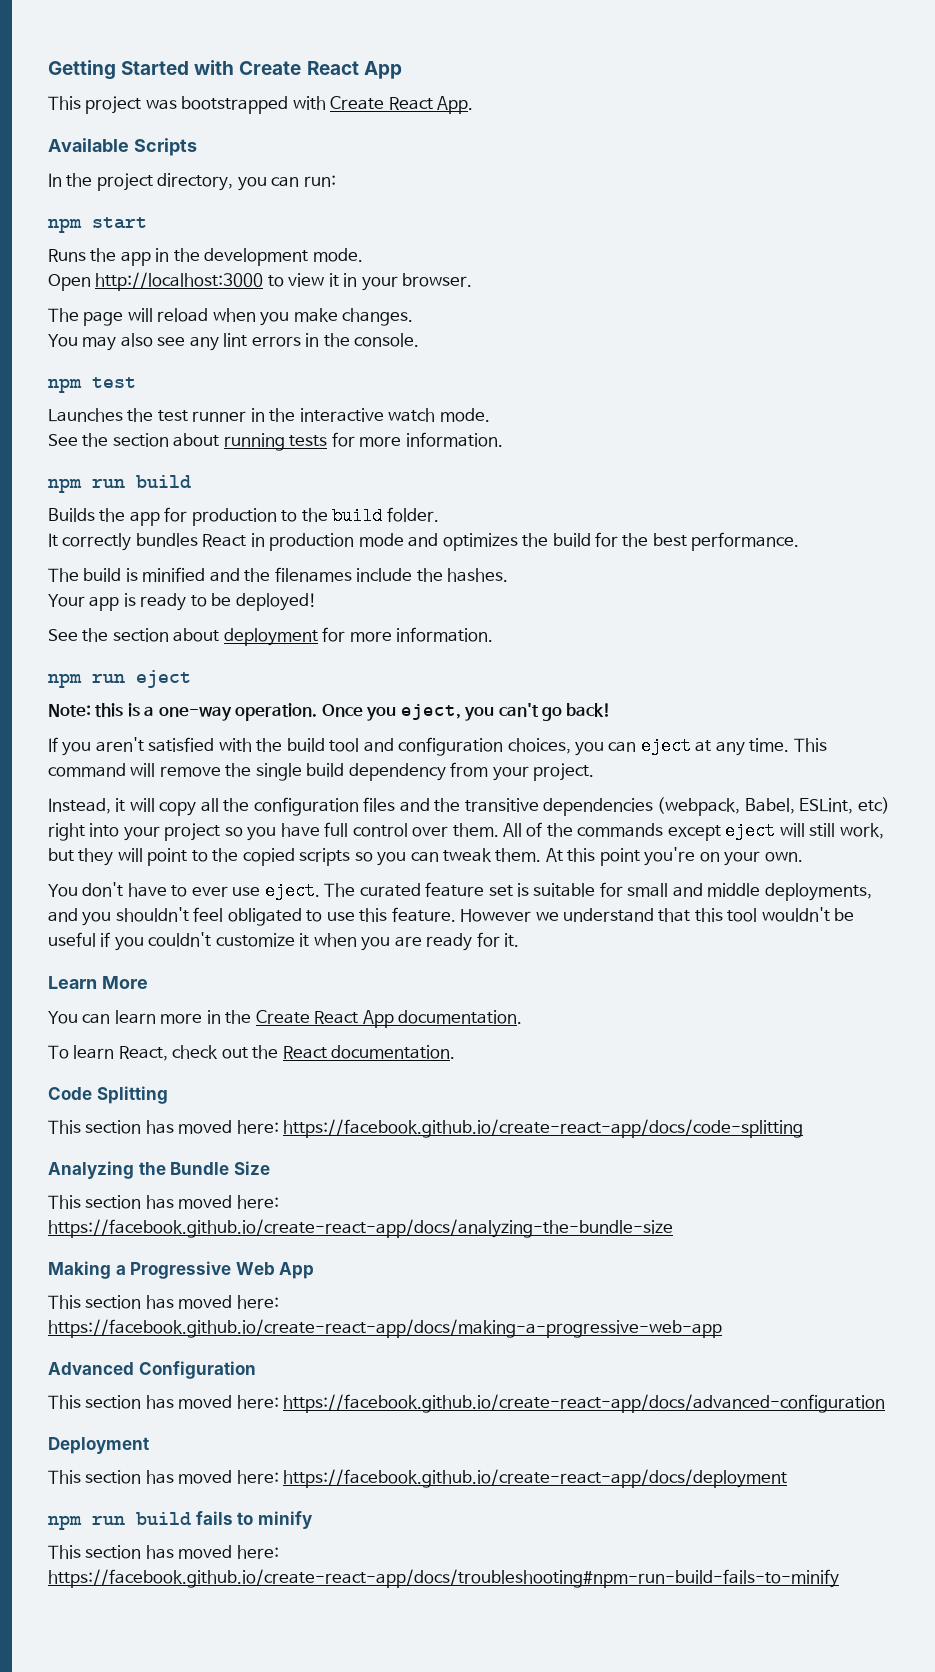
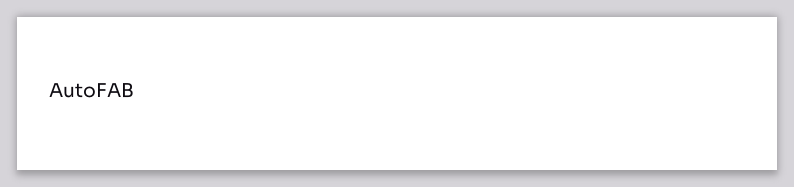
- Getting Started with Create React App
- This project was bootstrapped with Create React App.
- Available Scripts
- In the project directory, you can run:
- npm start
- Runs the app in the development mode.
- Open http://localhost:3000 to view it in your browser.
- The page will reload when you make changes.
- You may also see any lint errors in the console.
- npm test
- Launches the test runner in the interactive watch mode.
- See the section about running tests for more information.
- npm run build
- Builds the app for production to the build folder.
- It correctly bundles React in production mode and optimizes the build for the best performance.
- The build is minified and the filenames include the hashes.
- Your app is ready to be deployed!
- See the section about deployment for more information.
- npm run eject
- Note: this is a one-way operation. Once you eject, you can't go back!
- If you aren't satisfied with the build tool and configuration choices, you can eject at any time. This command will remove the single build dependency from your project.
- Instead, it will copy all the configuration files and the transitive dependencies (webpack, Babel, ESLint, etc) right into your project so you have full control over them. All of the commands except eject will still work, but they will point to the copied scripts so you can tweak them. At this point you're on your own.
- You don't have to ever use eject. The curated feature set is suitable for small and middle deployments, and you shouldn't feel obligated to use this feature. However we understand that this tool wouldn't be useful if you couldn't customize it when you are ready for it.
- Learn More
- You can learn more in the Create React App documentation.
- To learn React, check out the React documentation.
- Code Splitting
- This section has moved here: https://facebook.github.io/create-react-app/docs/code-splitting
- Analyzing the Bundle Size
- This section has moved here: https://facebook.github.io/create-react-app/docs/analyzing-the-bundle-size
- Making a Progressive Web App
- This section has moved here: https://facebook.github.io/create-react-app/docs/making-a-progressive-web-app
- Advanced Configuration
- This section has moved here: https://facebook.github.io/create-react-app/docs/advanced-configuration
- Deployment
- This section has moved here: https://facebook.github.io/create-react-app/docs/deployment
- npm run build fails to minify
- This section has moved here: https://facebook.github.io/create-react-app/docs/troubleshooting#npm-run-build-fails-to-minify
+ AutoFAB

